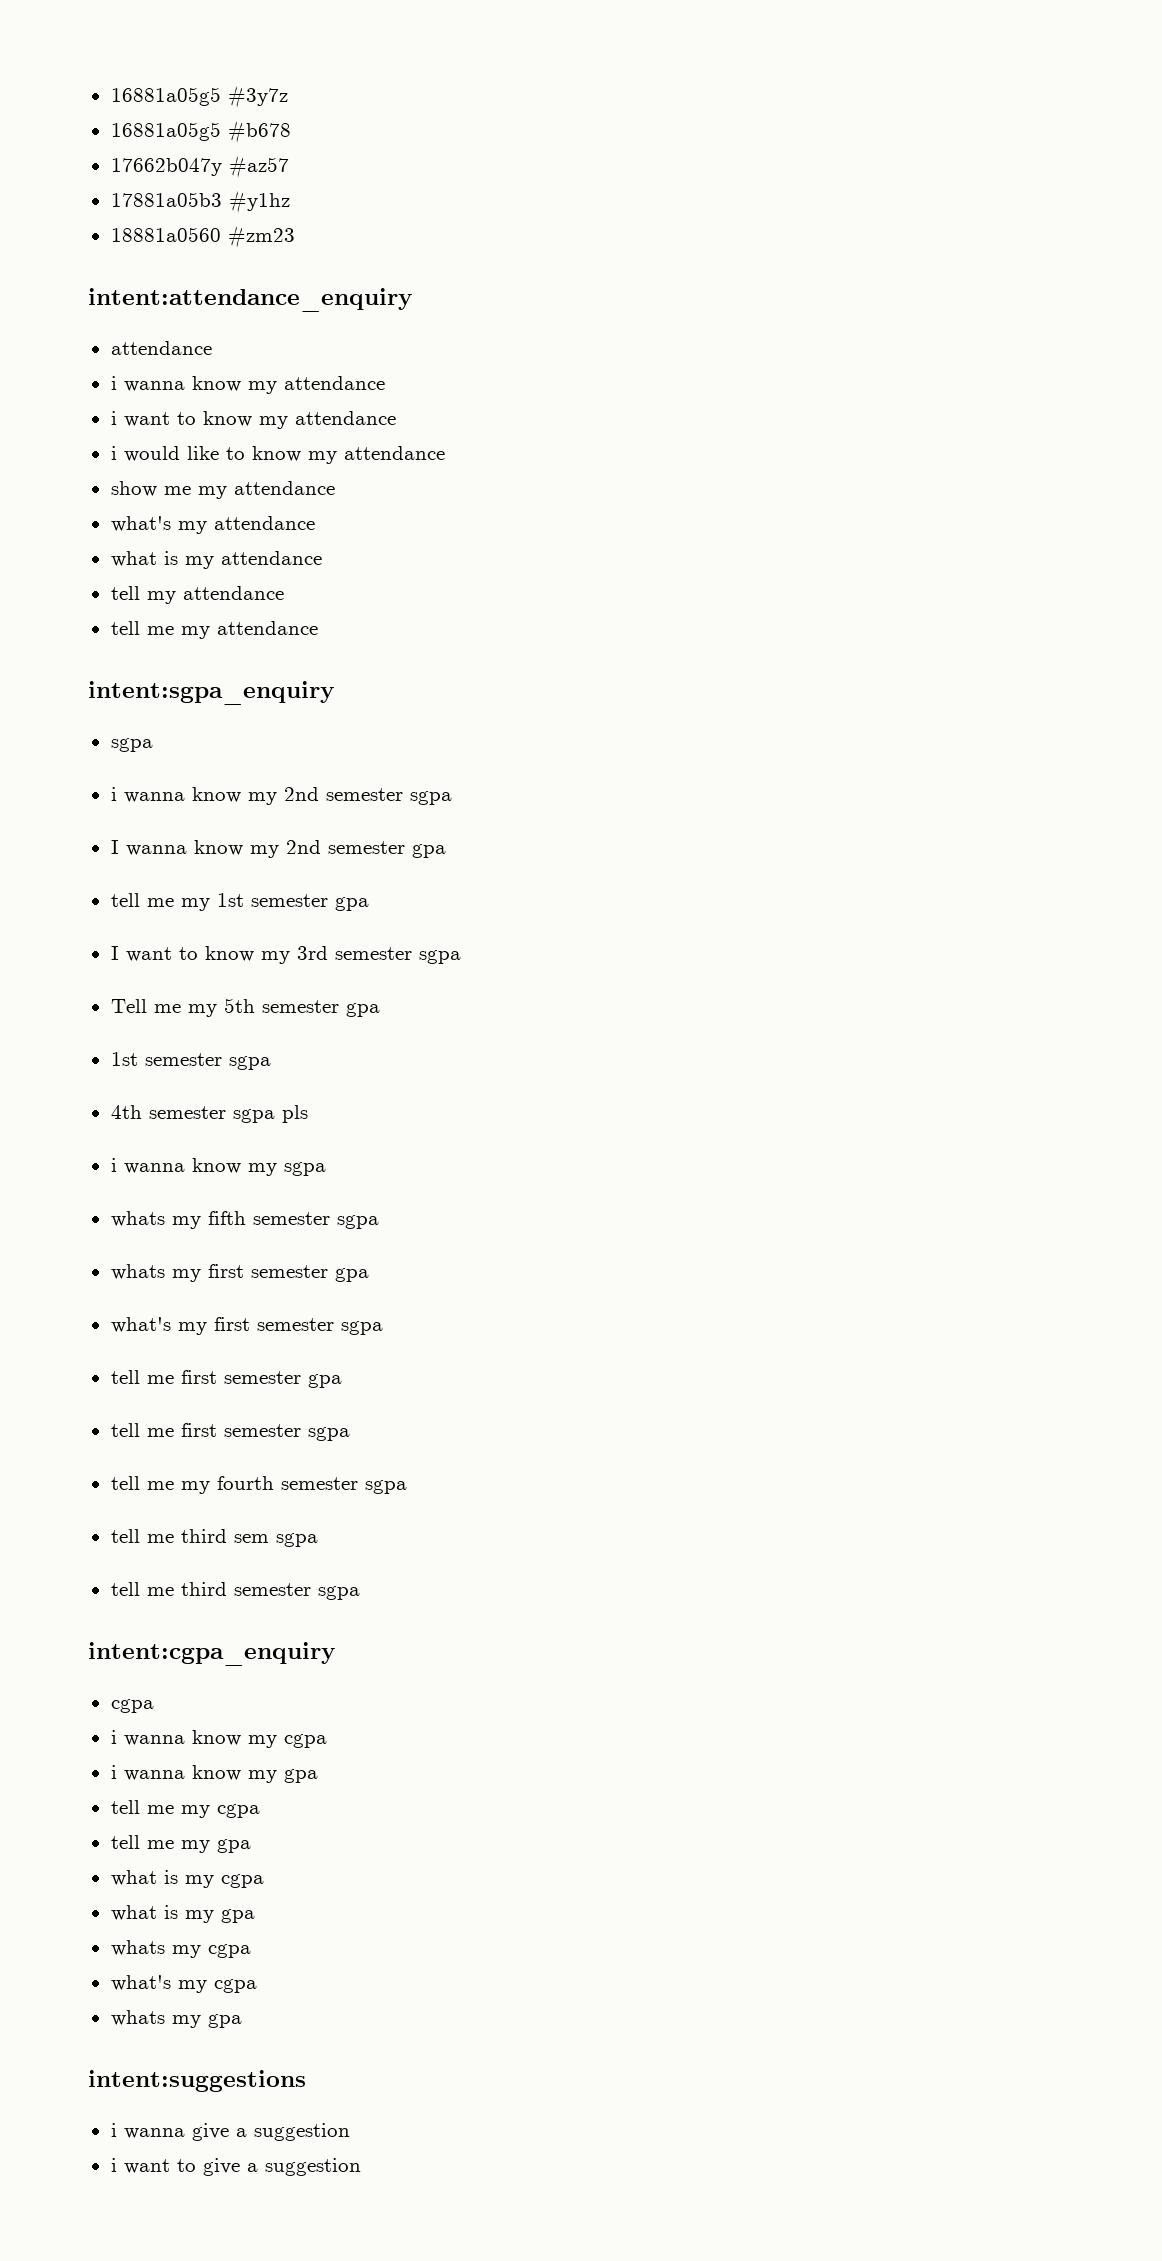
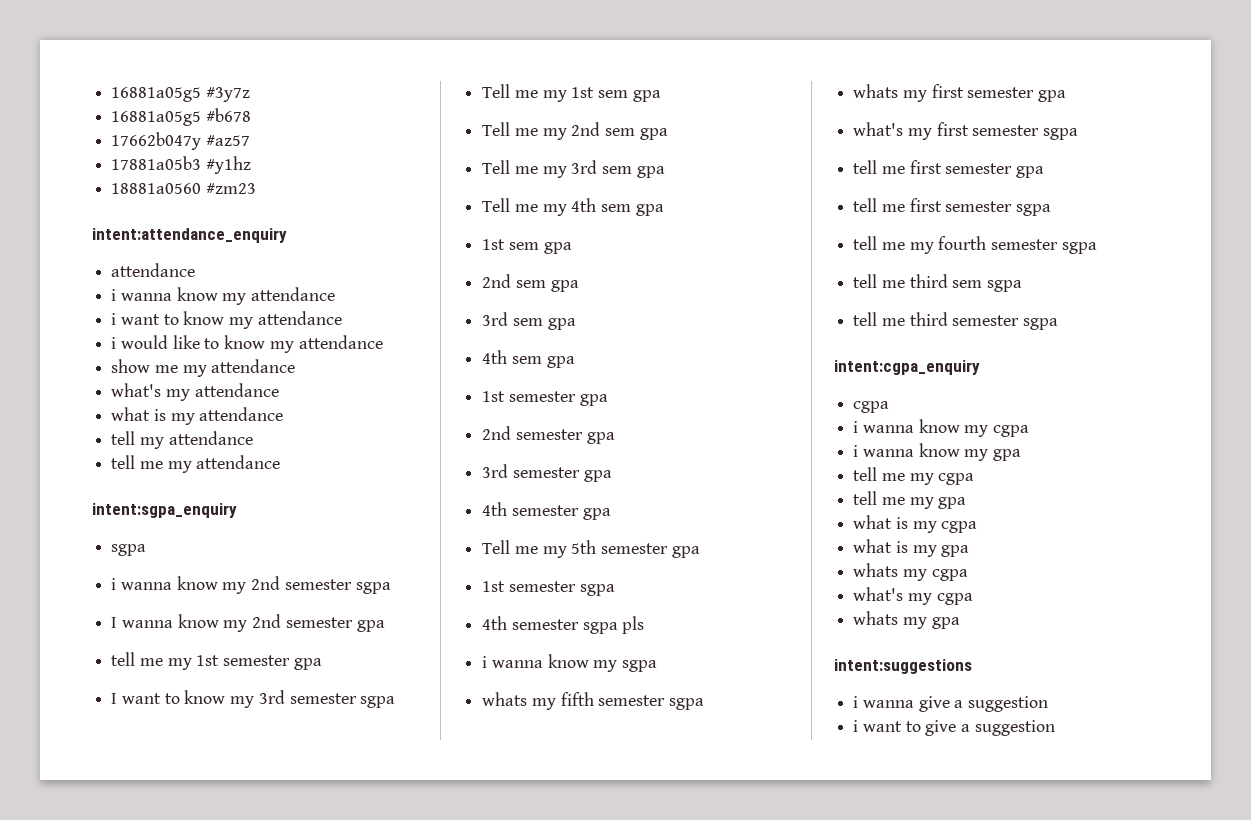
+ Tell me my 1st sem gpa
+ Tell me my 2nd sem gpa
+ Tell me my 3rd sem gpa
+ Tell me my 4th sem gpa
+ 1st sem gpa
+ 2nd sem gpa
+ 3rd sem gpa
+ 4th sem gpa
+ 1st semester gpa
+ 2nd semester gpa
+ 3rd semester gpa
+ 4th semester gpa

